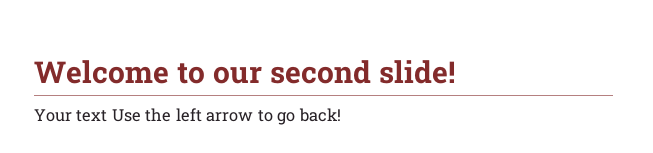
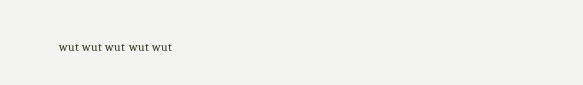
- Welcome to our second slide!
- Your text Use the left arrow to go back!
+ wut wut wut wut wut

